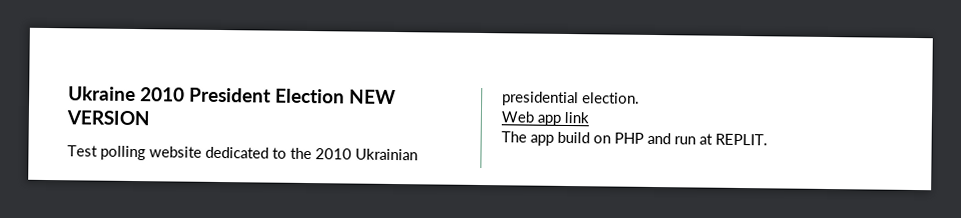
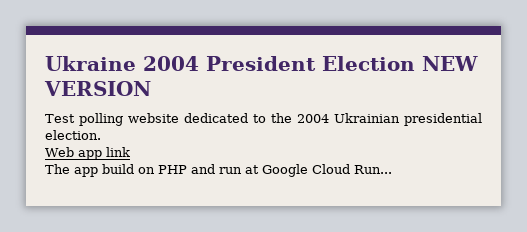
- Ukraine 2010 President Election NEW VERSION
+ Ukraine 2004 President Election NEW VERSION
- Test polling website dedicated to the 2010 Ukrainian presidential election.
+ Test polling website dedicated to the 2004 Ukrainian presidential election.
- The app build on PHP and run at REPLIT.
+ The app build on PHP and run at Google Cloud Run...

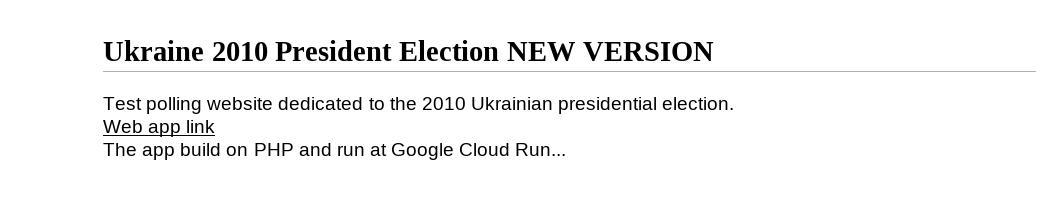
- Ukraine 2004 President Election NEW VERSION
+ Ukraine 2010 President Election NEW VERSION
- Test polling website dedicated to the 2004 Ukrainian presidential election.
+ Test polling website dedicated to the 2010 Ukrainian presidential election.

